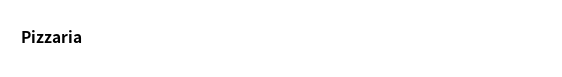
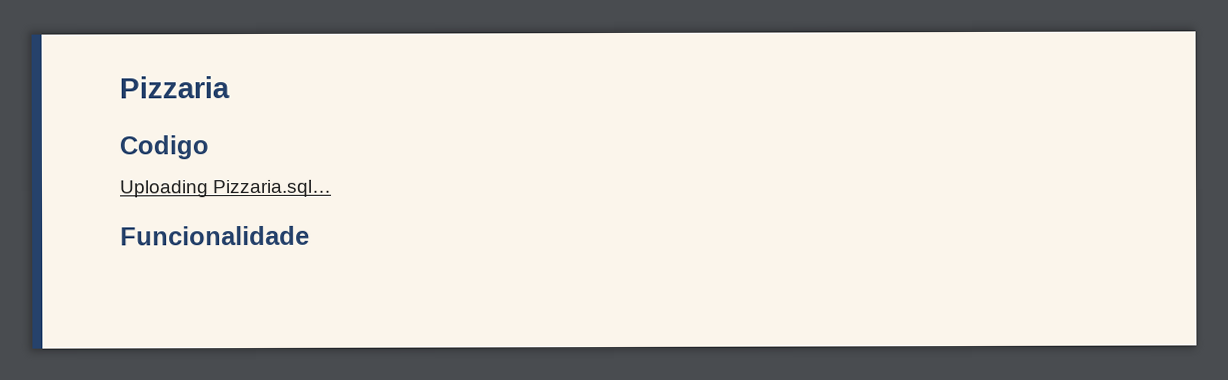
+ Codigo
+ Uploading Pizzaria.sql…
+ Funcionalidade

